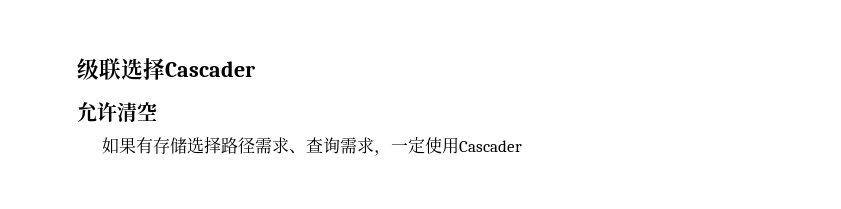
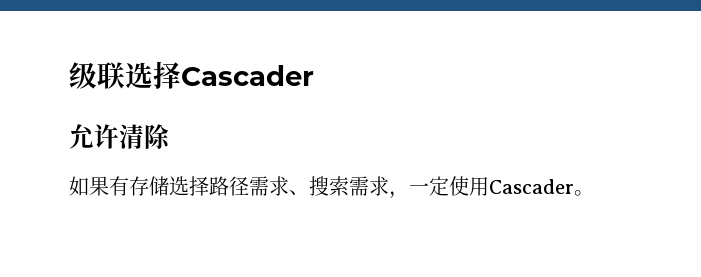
- 允许清空
+ 允许清除
- 如果有存储选择路径需求、查询需求，一定使用Cascader
+ 如果有存储选择路径需求、搜索需求，一定使用Cascader。

